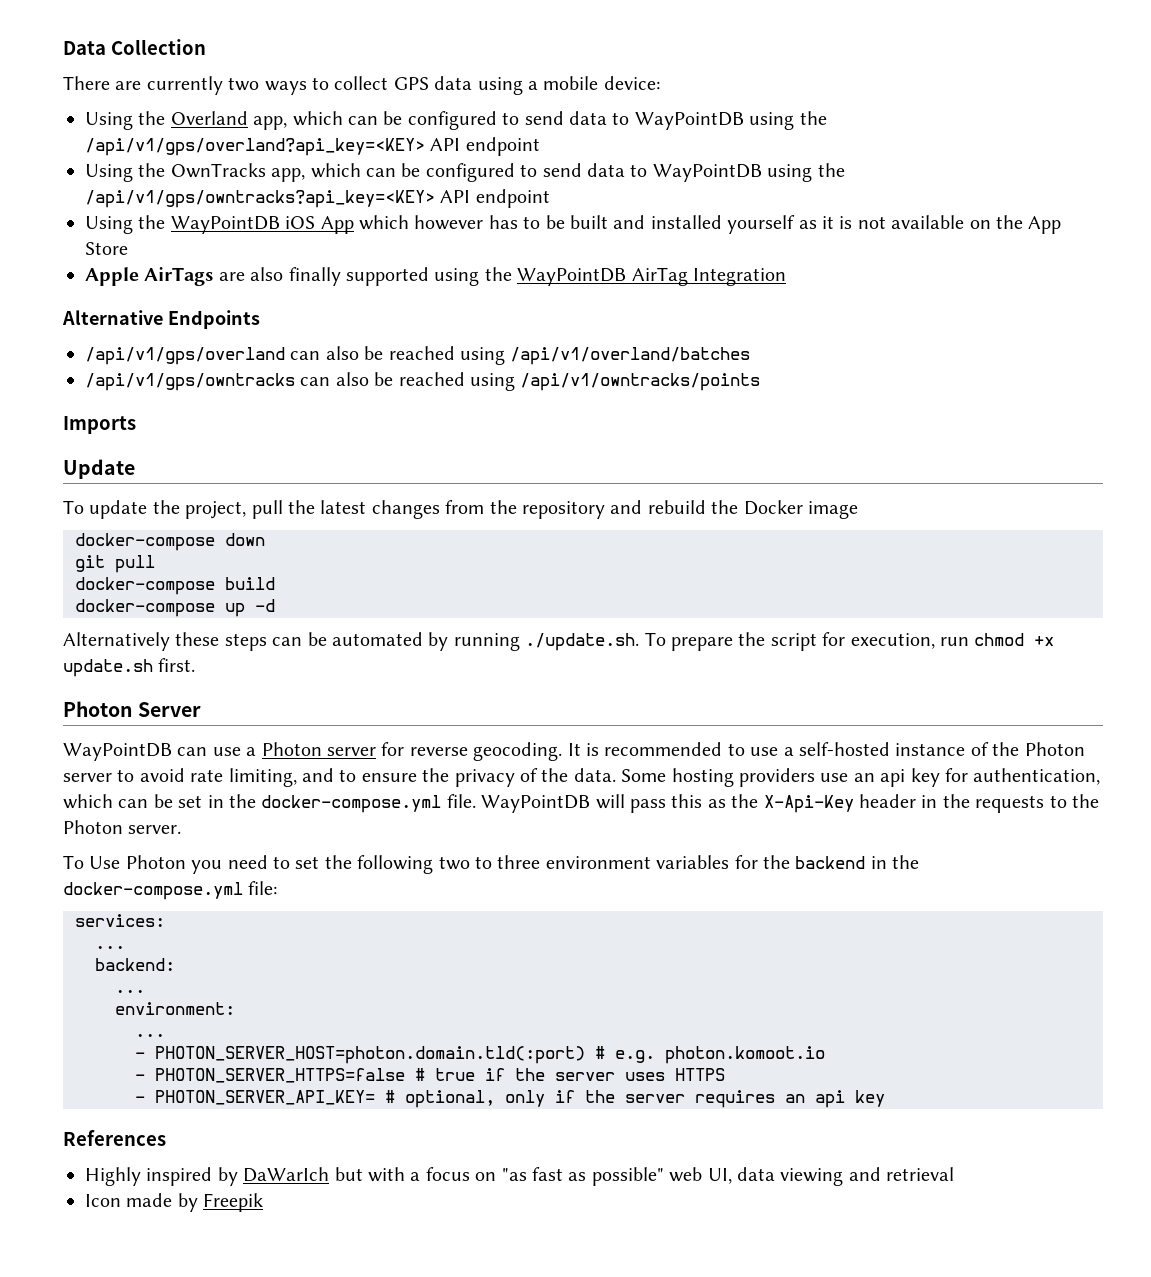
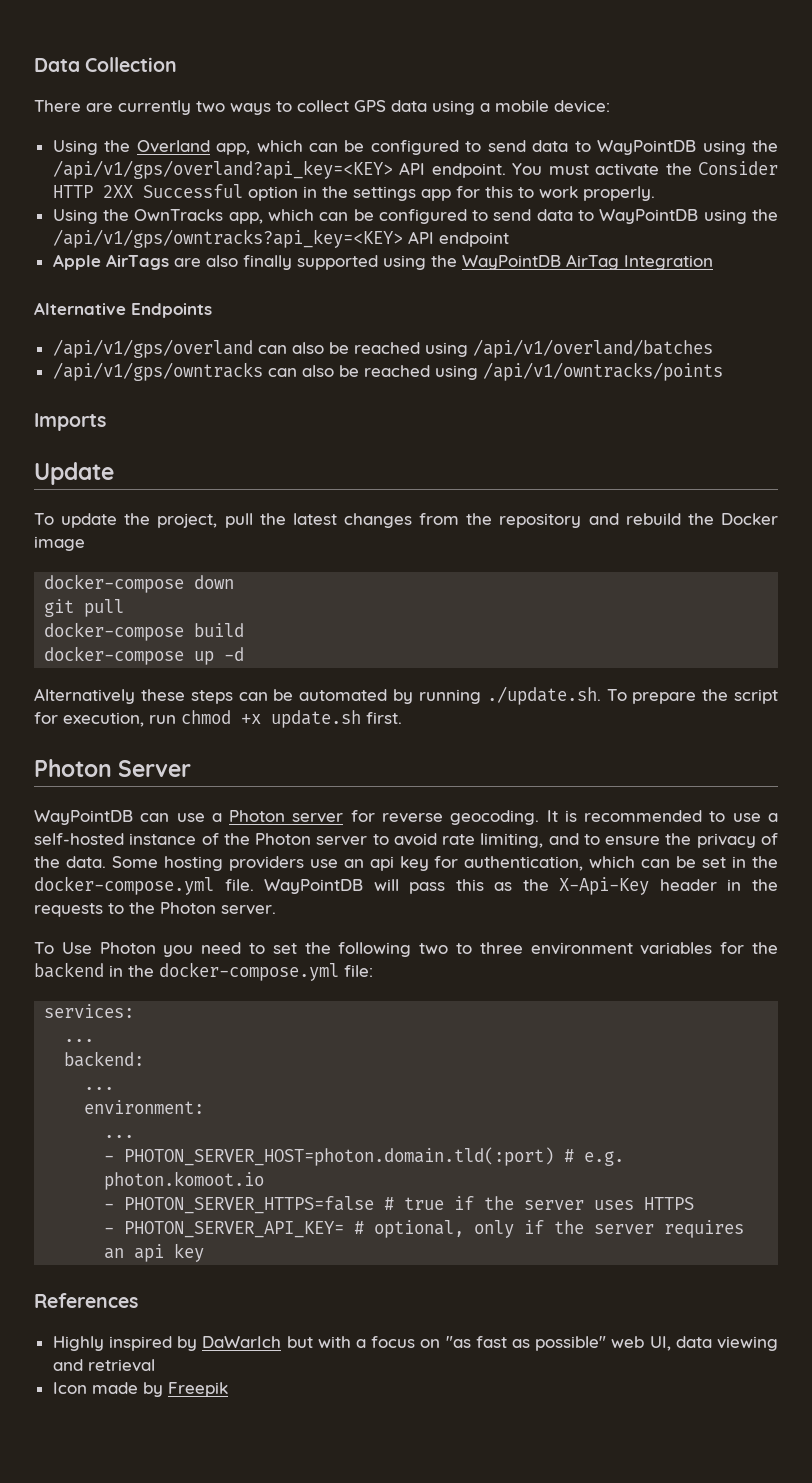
- Using the Overland app, which can be configured to send data to WayPointDB using the /api/v1/gps/overland?api_key=<KEY> API endpoint
+ Using the Overland app, which can be configured to send data to WayPointDB using the /api/v1/gps/overland?api_key=<KEY> API endpoint. You must activate the Consider HTTP 2XX Successful option in the settings app for this to work properly.
- Using the WayPointDB iOS App which however has to be built and installed yourself as it is not available on the App Store

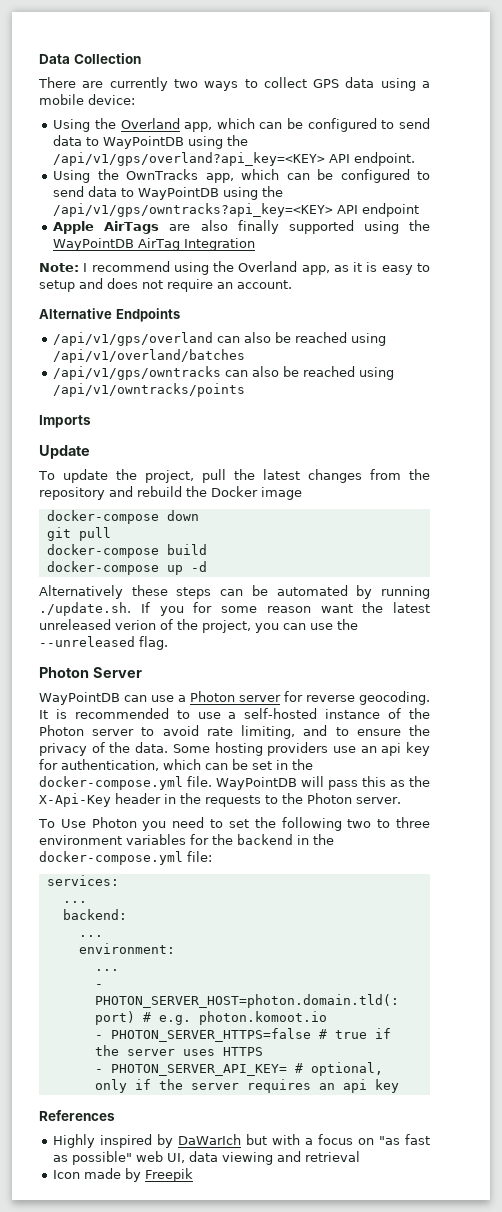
- You must activate the Consider HTTP 2XX Successful option in the settings app for this to work properly.
+ Note: I recommend using the Overland app, as it is easy to setup and does not require an account.
- Alternatively these steps can be automated by running ./update.sh. To prepare the script for execution, run chmod +x update.sh first.
+ Alternatively these steps can be automated by running ./update.sh. If you for some reason want the latest unreleased verion of the project, you can use the --unreleased flag.

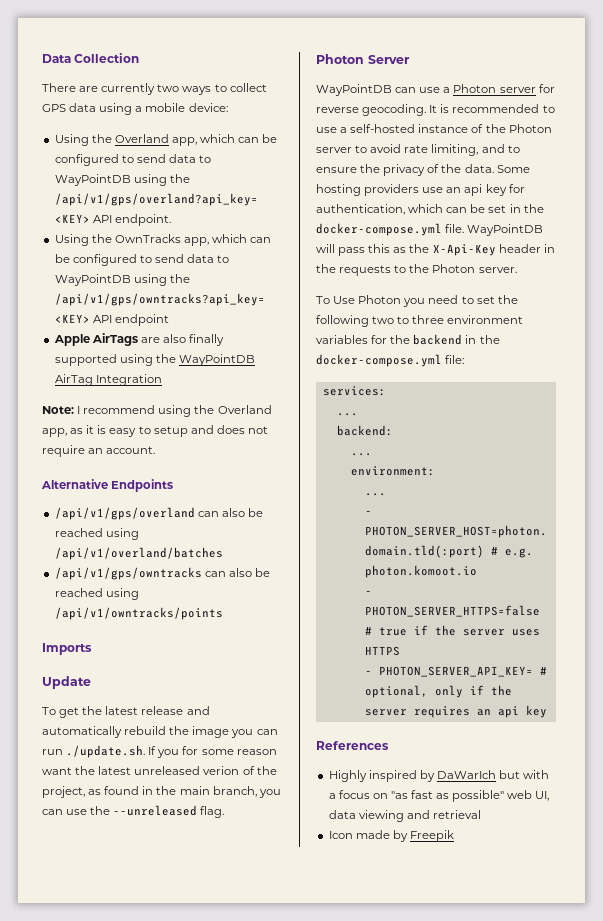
- To update the project, pull the latest changes from the repository and rebuild the Docker image
- docker-compose down
- git pull
- docker-compose build
- docker-compose up -d
- Alternatively these steps can be automated by running ./update.sh. If you for some reason want the latest unreleased verion of the project, you can use the --unreleased flag.
+ To get the latest release and automatically rebuild the image you can run ./update.sh. If you for some reason want the latest unreleased verion of the project, as found in the main branch, you can use the --unreleased flag.

